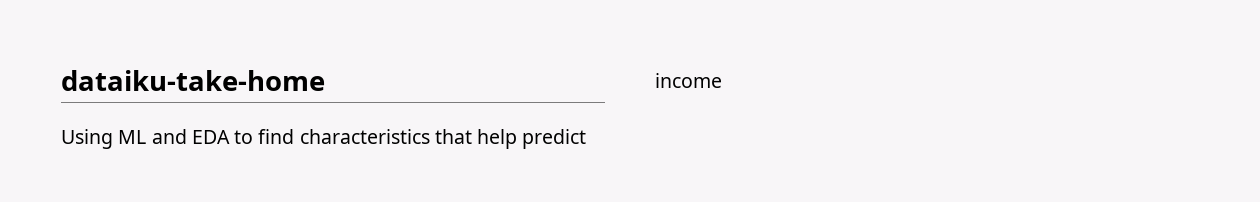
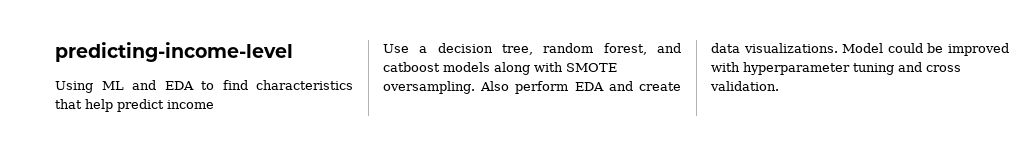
- dataiku-take-home
+ predicting-income-level
+ Use a decision tree, random forest, and catboost models along with SMOTE oversampling. Also perform EDA and create data visualizations. Model could be improved with hyperparameter tuning and cross validation.

